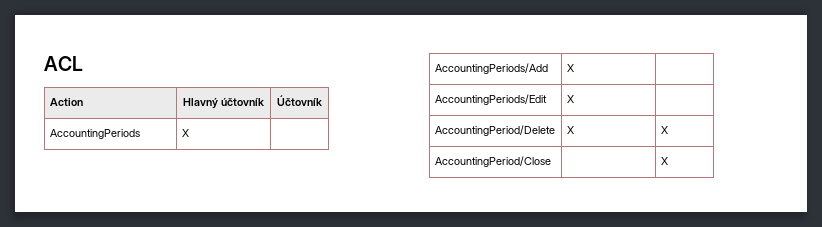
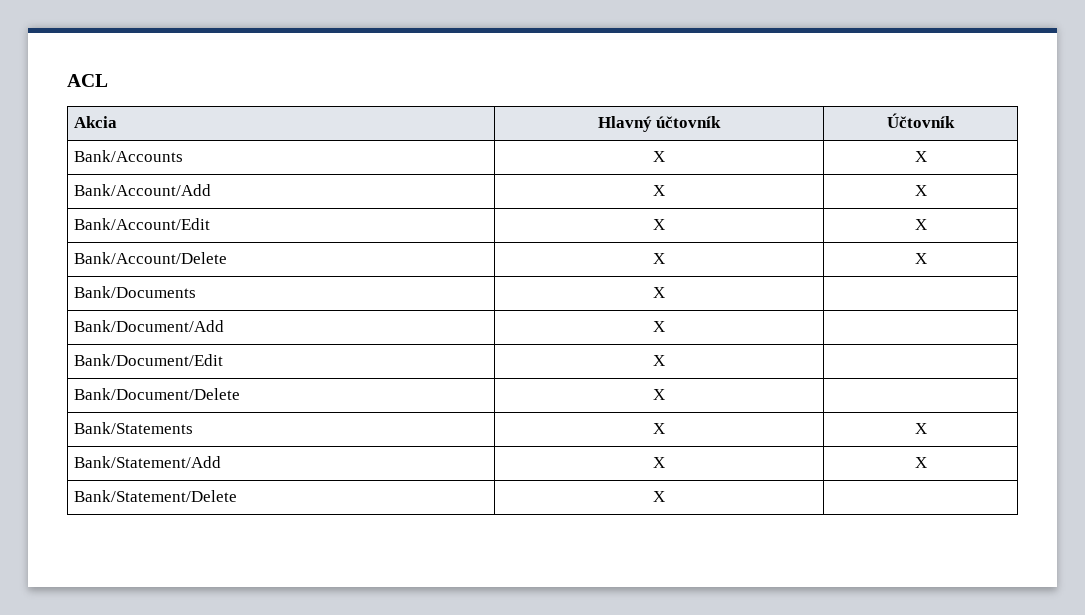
- Action | Hlavný účtovník | Účtovník
+ Akcia | Hlavný účtovník | Účtovník
- AccountingPeriods | X |
- AccountingPeriods/Add | X |
- AccountingPeriods/Edit | X |
- AccountingPeriod/Delete | X | X
- AccountingPeriod/Close | | X
+ Bank/Accounts | X | X
+ Bank/Account/Add | X | X
+ Bank/Account/Edit | X | X
+ Bank/Account/Delete | X | X
+ Bank/Documents | X |
+ Bank/Document/Add | X |
+ Bank/Document/Edit | X |
+ Bank/Document/Delete | X |
+ Bank/Statements | X | X
+ Bank/Statement/Add | X | X
+ Bank/Statement/Delete | X |

